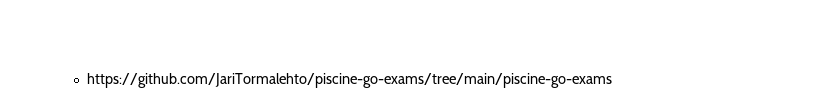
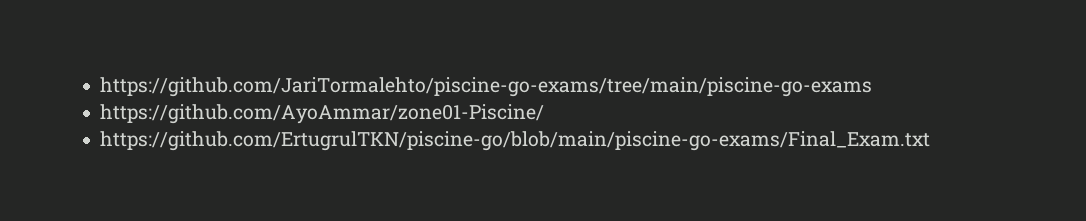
+ https://github.com/AyoAmmar/zone01-Piscine/
+ https://github.com/ErtugrulTKN/piscine-go/blob/main/piscine-go-exams/Final_Exam.txt

